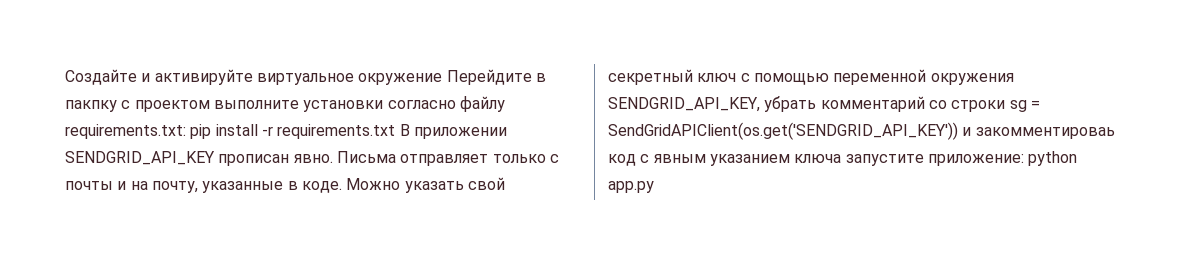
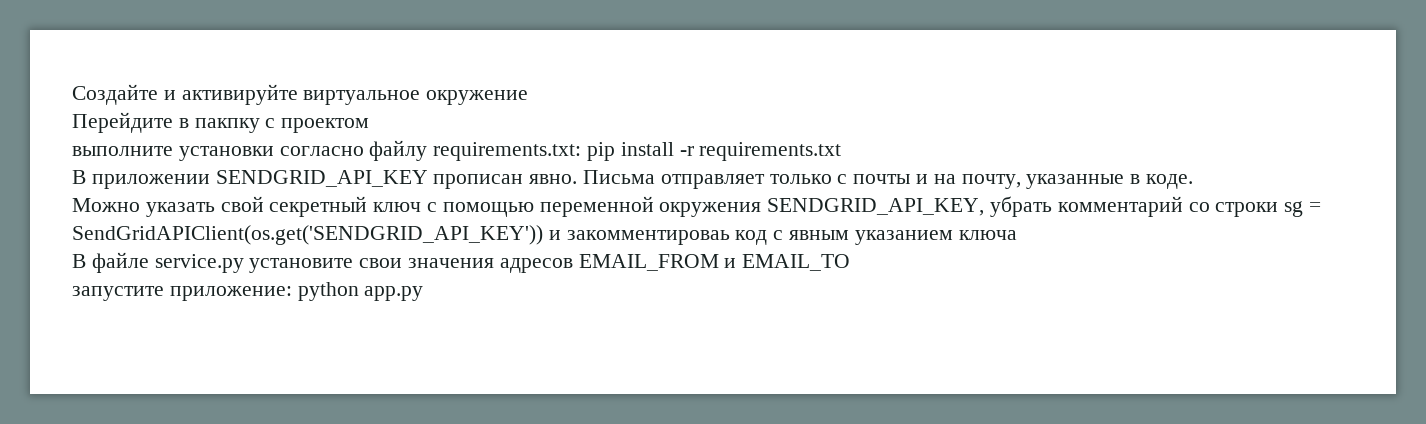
- Создайте и активируйте виртуальное окружение Перейдите в пакпку с проектом выполните установки согласно файлу requirements.txt: pip install -r requirements.txt В приложении SENDGRID_API_KEY прописан явно.
+ Создайте и активируйте виртуальное окружение
+ Перейдите в пакпку с проектом
+ выполните установки согласно файлу requirements.txt: pip install -r requirements.txt
+ В приложении SENDGRID_API_KEY прописан явно.
- Письма отправляет только с почты и на почту, указанные в коде. Можно указать свой секретный ключ с помощью переменной окружения SENDGRID_API_KEY, убрать комментарий со строки sg = SendGridAPIClient(os.get('SENDGRID_API_KEY')) и закомментироваь код с явным указанием ключа запустите приложение: python app.py
+ Письма отправляет только с почты и на почту, указанные в коде.
+ Можно указать свой секретный ключ с помощью переменной окружения SENDGRID_API_KEY, убрать комментарий со строки sg = SendGridAPIClient(os.get('SENDGRID_API_KEY')) и закомментироваь код с явным указанием ключа
+ В файле service.py установите свои значения адресов EMAIL_FROM и EMAIL_TO
+ запустите приложение: python app.py

